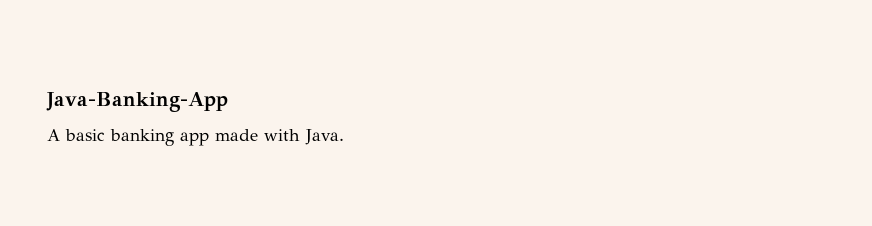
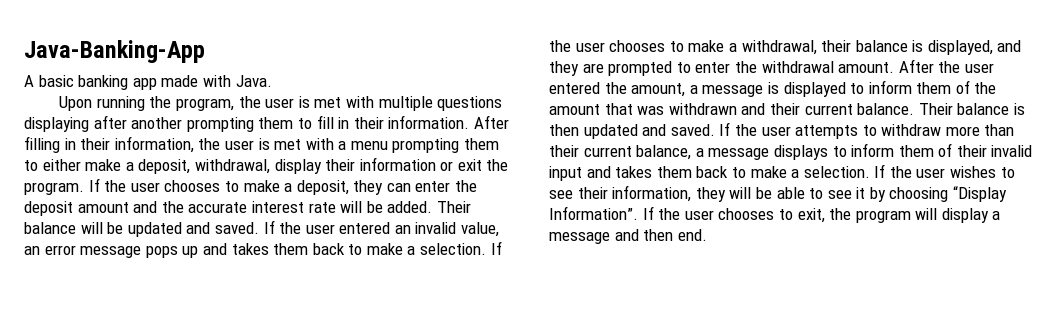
+ Upon running the program, the user is met with multiple questions displaying after another prompting them to fill in their information. After filling in their information, the user is met with a menu prompting them to either make a deposit, withdrawal, display their information or exit the program. If the user chooses to make a deposit, they can enter the deposit amount and the accurate interest rate will be added. Their balance will be updated and saved. If the user entered an invalid value, an error message pops up and takes them back to make a selection. If the user chooses to make a withdrawal, their balance is displayed, and they are prompted to enter the withdrawal amount. After the user entered the amount, a message is displayed to inform them of the amount that was withdrawn and their current balance. Their balance is then updated and saved. If the user attempts to withdraw more than their current balance, a message displays to inform them of their invalid input and takes them back to make a selection. If the user wishes to see their information, they will be able to see it by choosing “Display Information”. If the user chooses to exit, the program will display a message and then end.

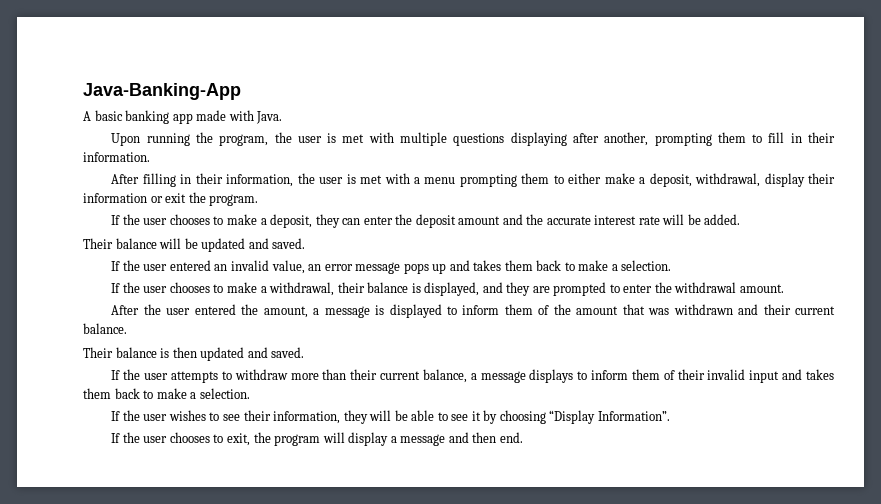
- Upon running the program, the user is met with multiple questions displaying after another prompting them to fill in their information. After filling in their information, the user is met with a menu prompting them to either make a deposit, withdrawal, display their information or exit the program. If the user chooses to make a deposit, they can enter the deposit amount and the accurate interest rate will be added. Their balance will be updated and saved. If the user entered an invalid value, an error message pops up and takes them back to make a selection. If the user chooses to make a withdrawal, their balance is displayed, and they are prompted to enter the withdrawal amount. After the user entered the amount, a message is displayed to inform them of the amount that was withdrawn and their current balance. Their balance is then updated and saved. If the user attempts to withdraw more than their current balance, a message displays to inform them of their invalid input and takes them back to make a selection. If the user wishes to see their information, they will be able to see it by choosing “Display Information”. If the user chooses to exit, the program will display a message and then end.
+ Upon running the program, the user is met with multiple questions displaying after another, prompting them to fill in their information.
+ After filling in their information, the user is met with a menu prompting them to either make a deposit, withdrawal, display their information or exit the program.
+ If the user chooses to make a deposit, they can enter the deposit amount and the accurate interest rate will be added.
+ Their balance will be updated and saved.
+ If the user entered an invalid value, an error message pops up and takes them back to make a selection.
+ If the user chooses to make a withdrawal, their balance is displayed, and they are prompted to enter the withdrawal amount.
+ After the user entered the amount, a message is displayed to inform them of the amount that was withdrawn and their current balance.
+ Their balance is then updated and saved.
+ If the user attempts to withdraw more than their current balance, a message displays to inform them of their invalid input and takes them back to make a selection.
+ If the user wishes to see their information, they will be able to see it by choosing “Display Information”.
+ If the user chooses to exit, the program will display a message and then end.

